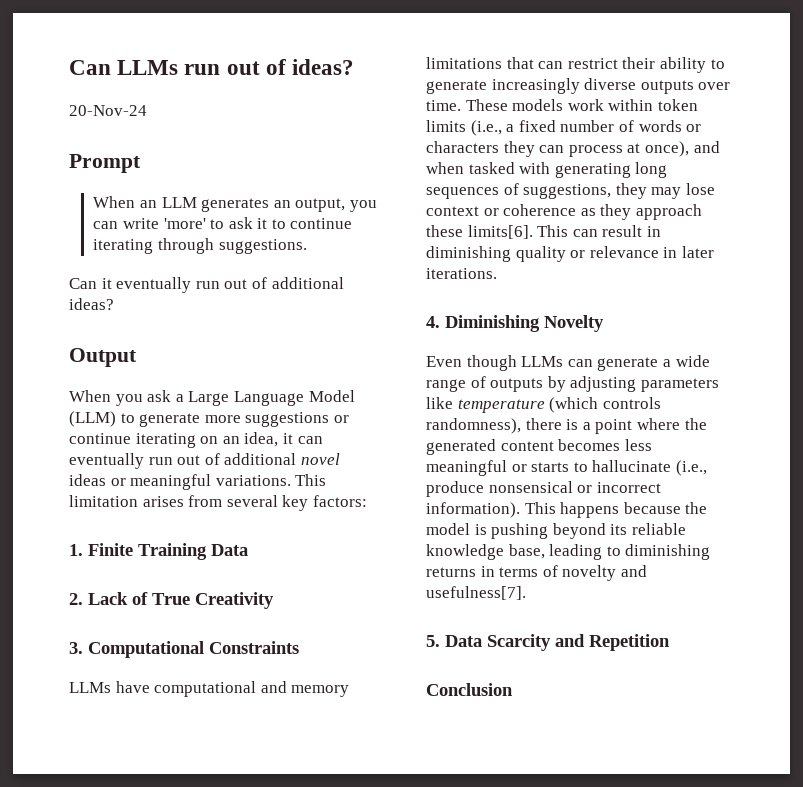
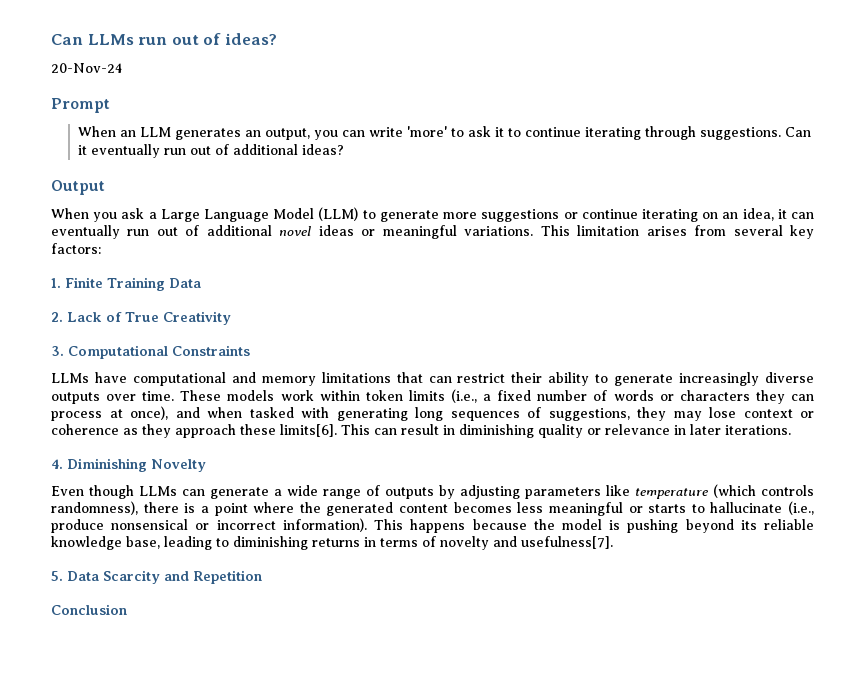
- When an LLM generates an output, you can write 'more' to ask it to continue iterating through suggestions.
- Can it eventually run out of additional ideas?
+ When an LLM generates an output, you can write 'more' to ask it to continue iterating through suggestions. Can it eventually run out of additional ideas?

